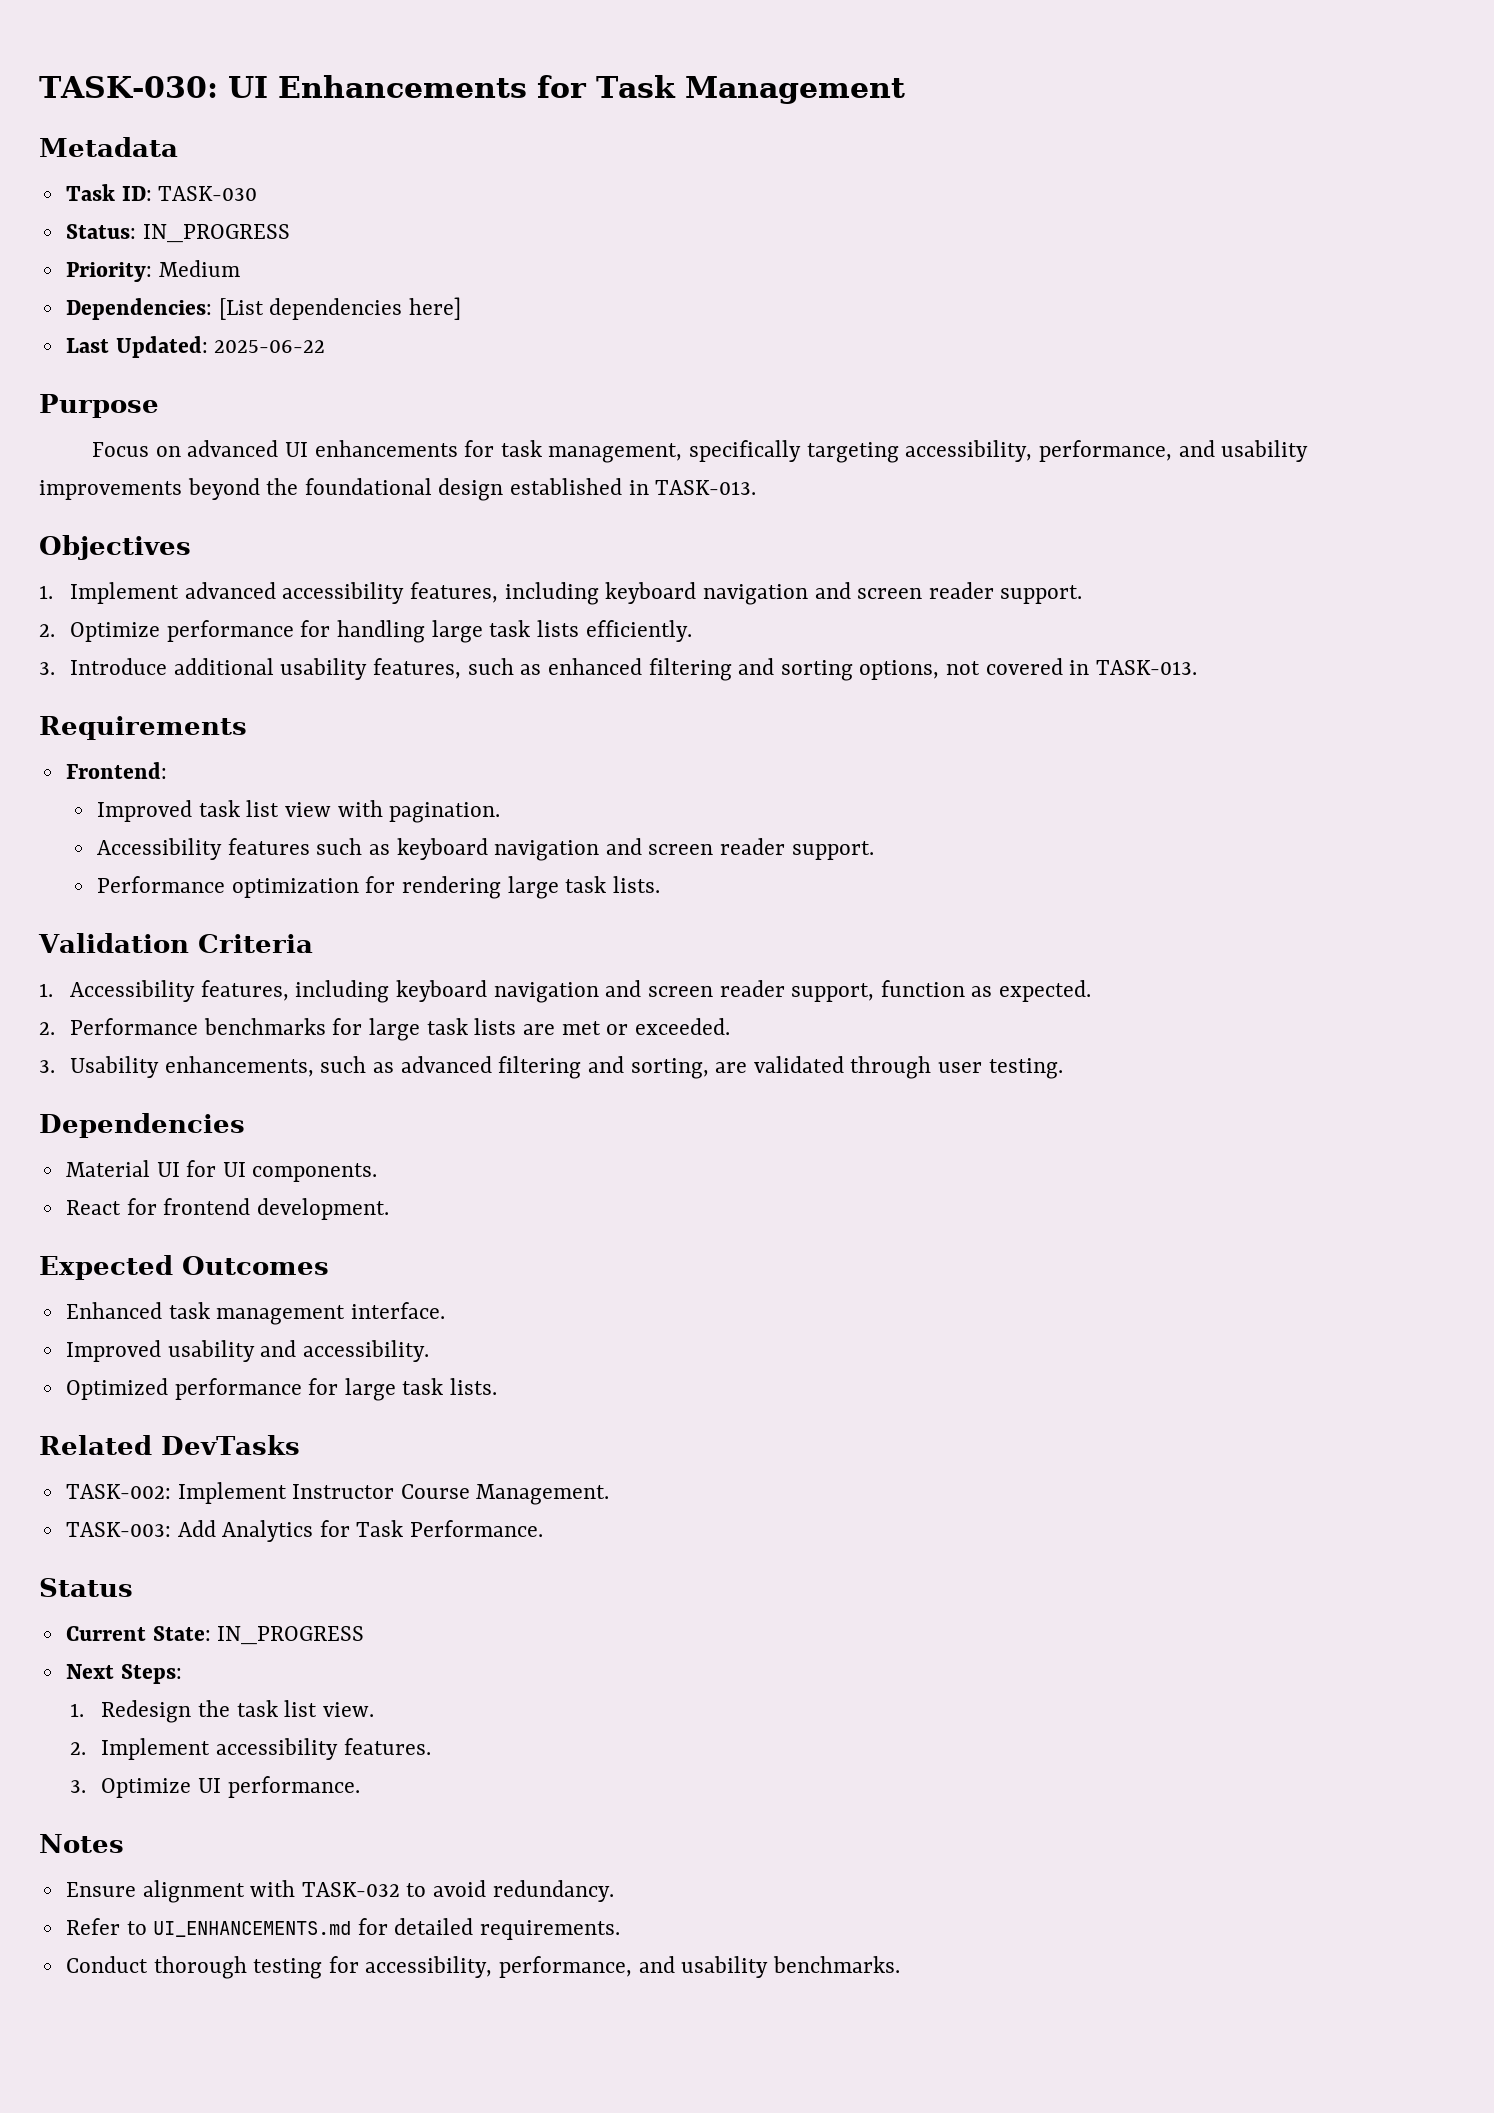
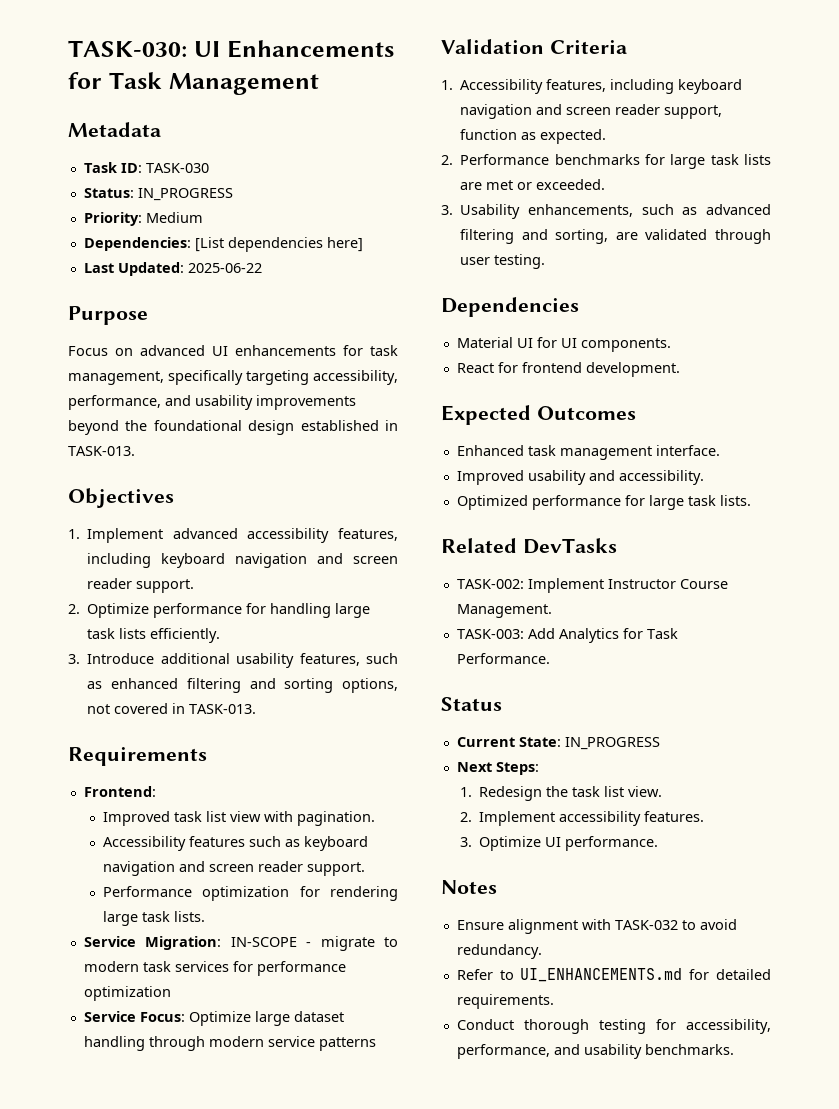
+ Service Migration: IN-SCOPE - migrate to modern task services for performance optimization
+ Service Focus: Optimize large dataset handling through modern service patterns

